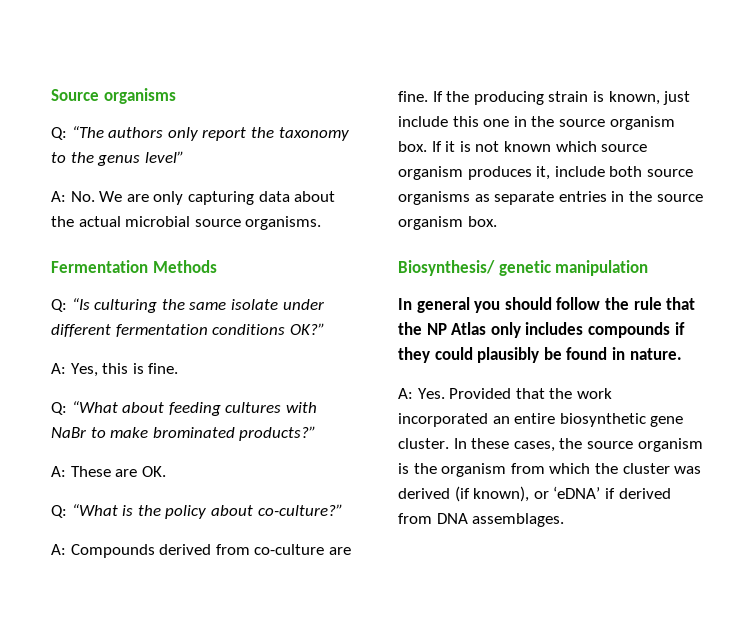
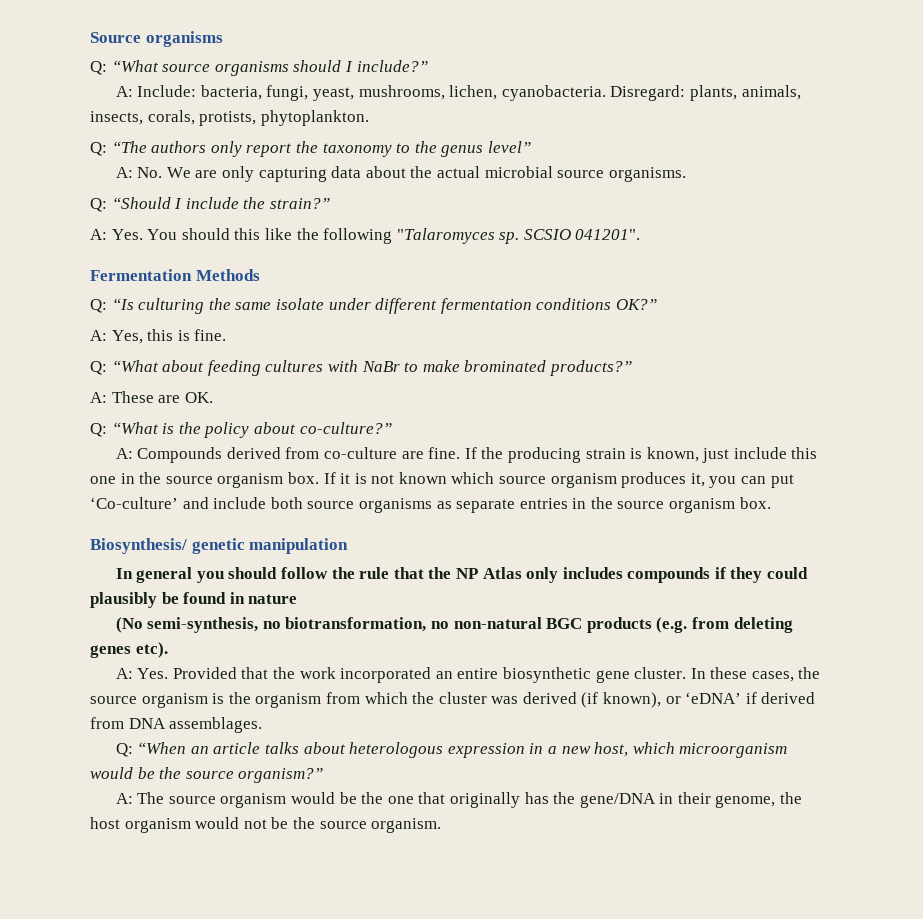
+ Q: “What source organisms should I include?”
+ A: Include: bacteria, fungi, yeast, mushrooms, lichen, cyanobacteria. Disregard: plants, animals, insects, corals, protists, phytoplankton.
+ Q: “Should I include the strain?”
+ A: Yes. You should this like the following "Talaromyces sp. SCSIO 041201".
- If it is not known which source organism produces it, include both source organisms as separate entries in the source organism box.
+ If it is not known which source organism produces it, you can put ‘Co-culture’ and include both source organisms as separate entries in the source organism box.
- In general you should follow the rule that the NP Atlas only includes compounds if they could plausibly be found in nature.
+ In general you should follow the rule that the NP Atlas only includes compounds if they could plausibly be found in nature
+ (No semi-synthesis, no biotransformation, no non-natural BGC products (e.g. from deleting genes etc).
+ Q: “When an article talks about heterologous expression in a new host, which microorganism would be the source organism?”
+ A: The source organism would be the one that originally has the gene/DNA in their genome, the host organism would not be the source organism.

